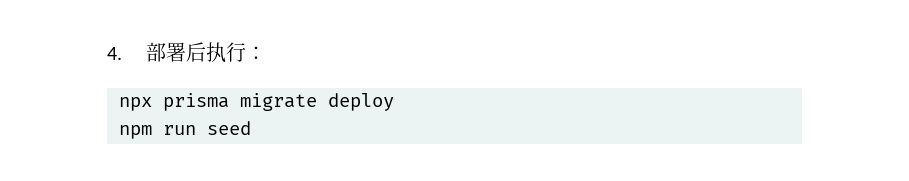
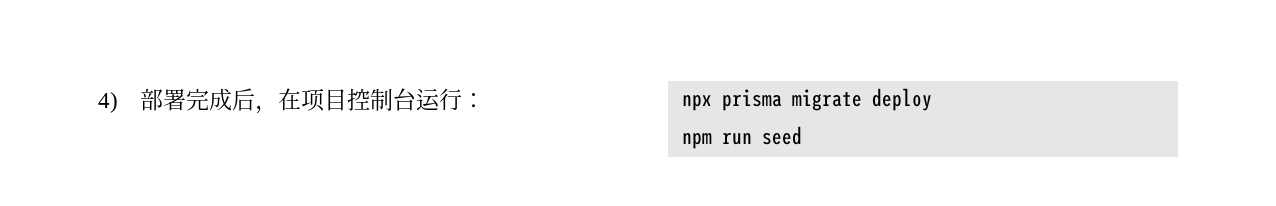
- 4.部署后执行：
+ 4)部署完成后，在项目控制台运行：

